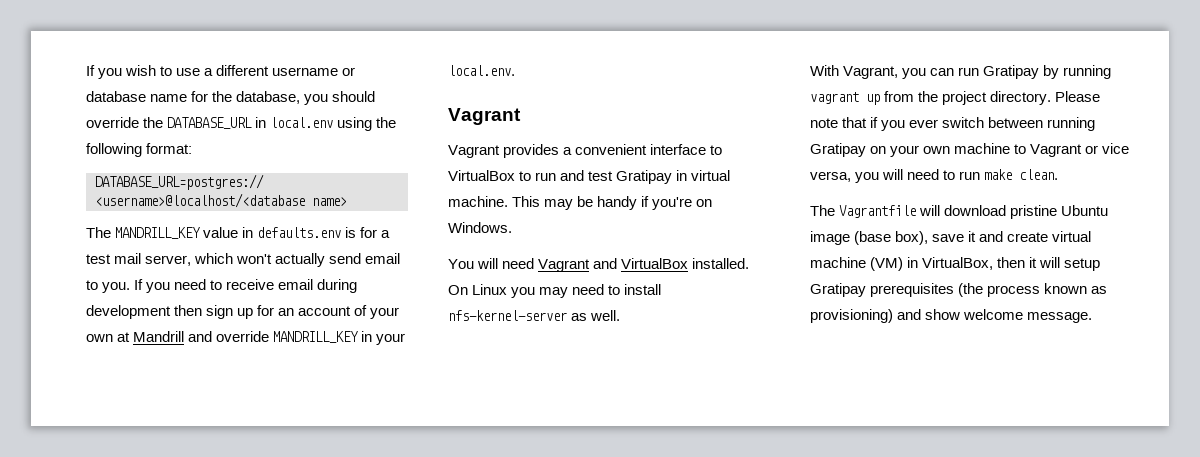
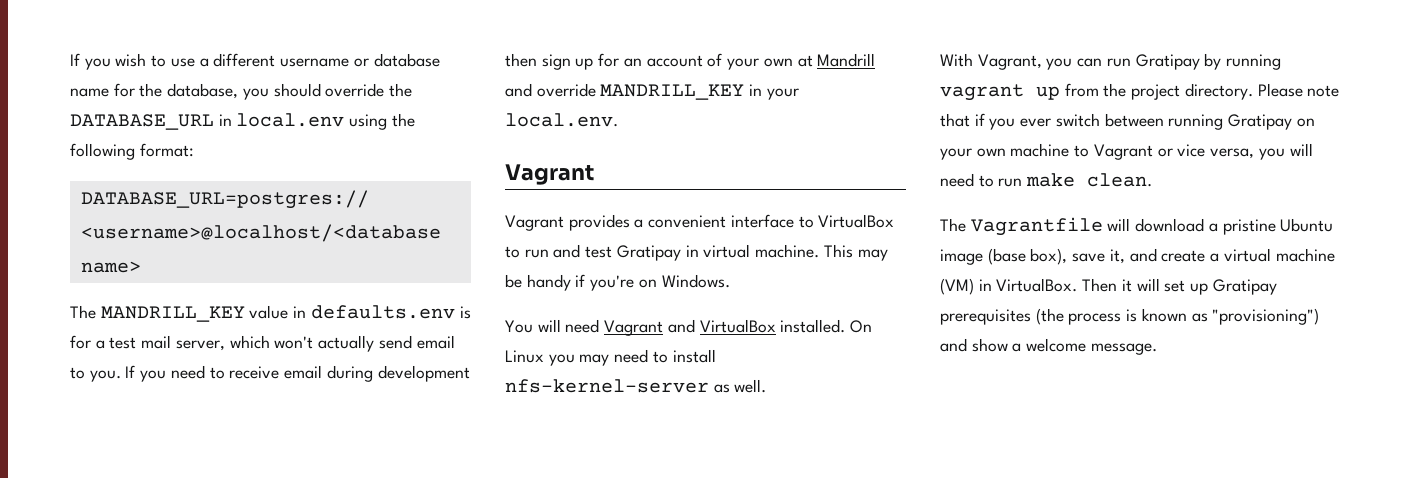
- The Vagrantfile will download pristine Ubuntu image (base box), save it and create virtual machine (VM) in VirtualBox, then it will setup Gratipay prerequisites (the process known as provisioning) and show welcome message.
+ The Vagrantfile will download a pristine Ubuntu image (base box), save it, and create a virtual machine (VM) in VirtualBox. Then it will set up Gratipay prerequisites (the process is known as "provisioning") and show a welcome message.

